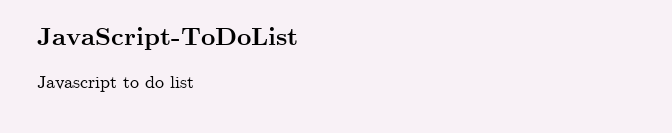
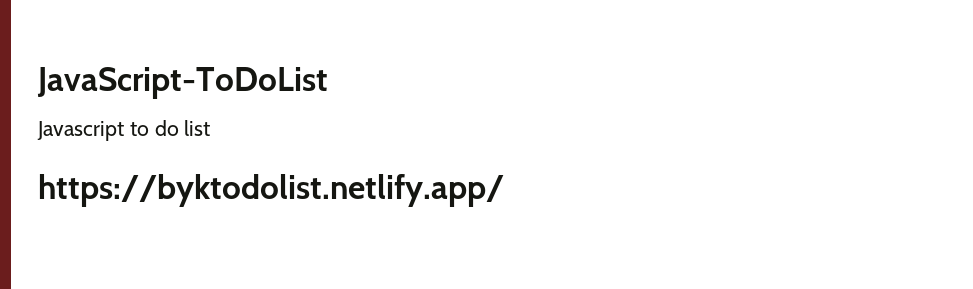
+ https://byktodolist.netlify.app/

